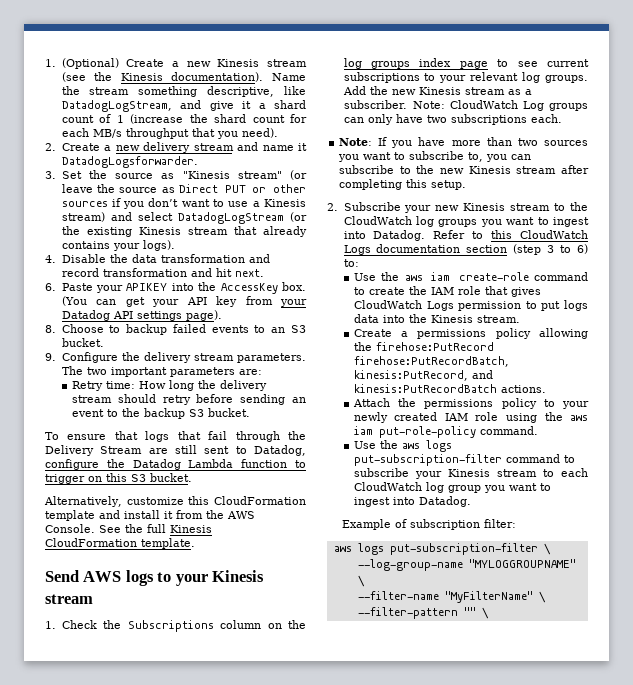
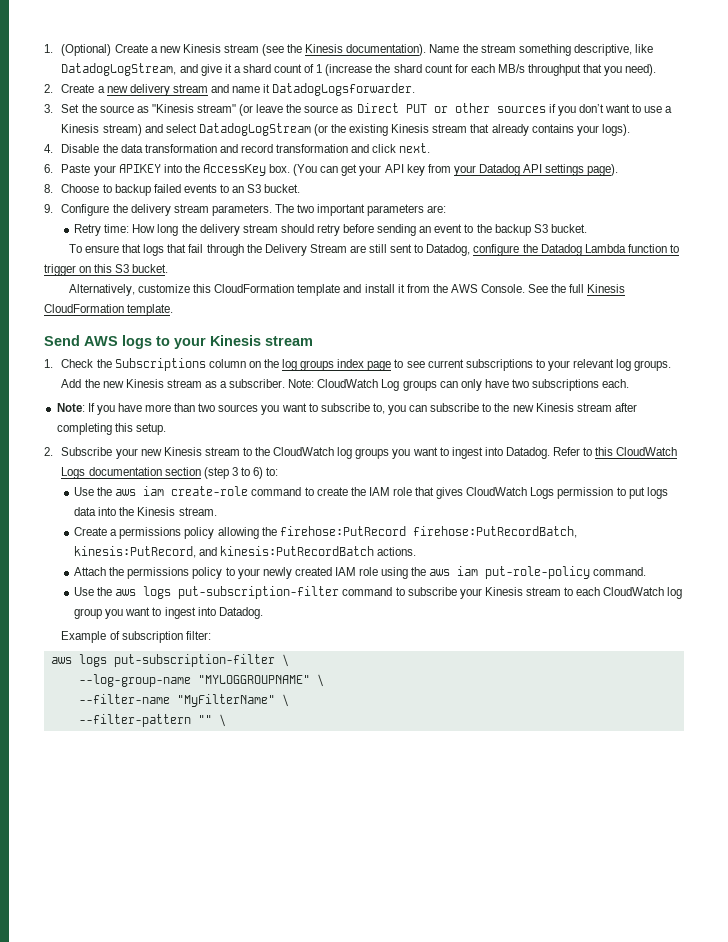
- 4. Disable the data transformation and record transformation and hit next.
+ 4. Disable the data transformation and record transformation and click next.

